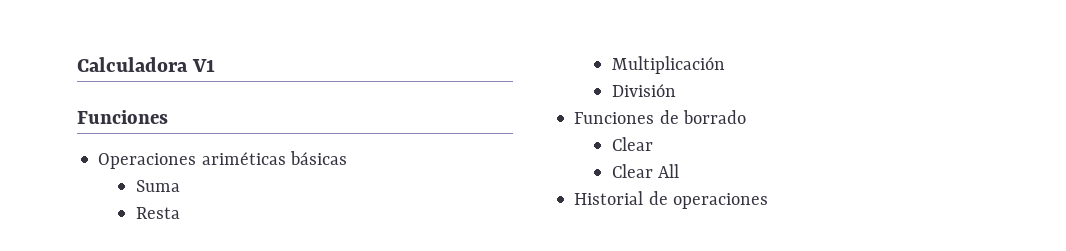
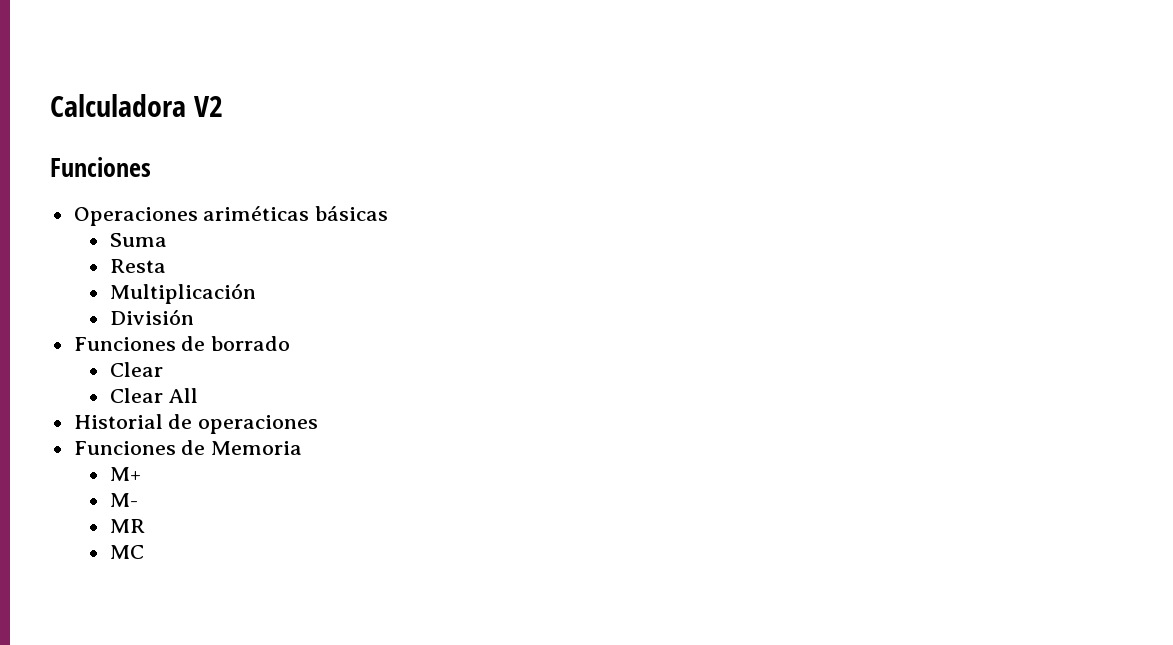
- Calculadora V1
+ Calculadora V2
+ Funciones de Memoria
+ M+
+ M-
+ MR
+ MC

